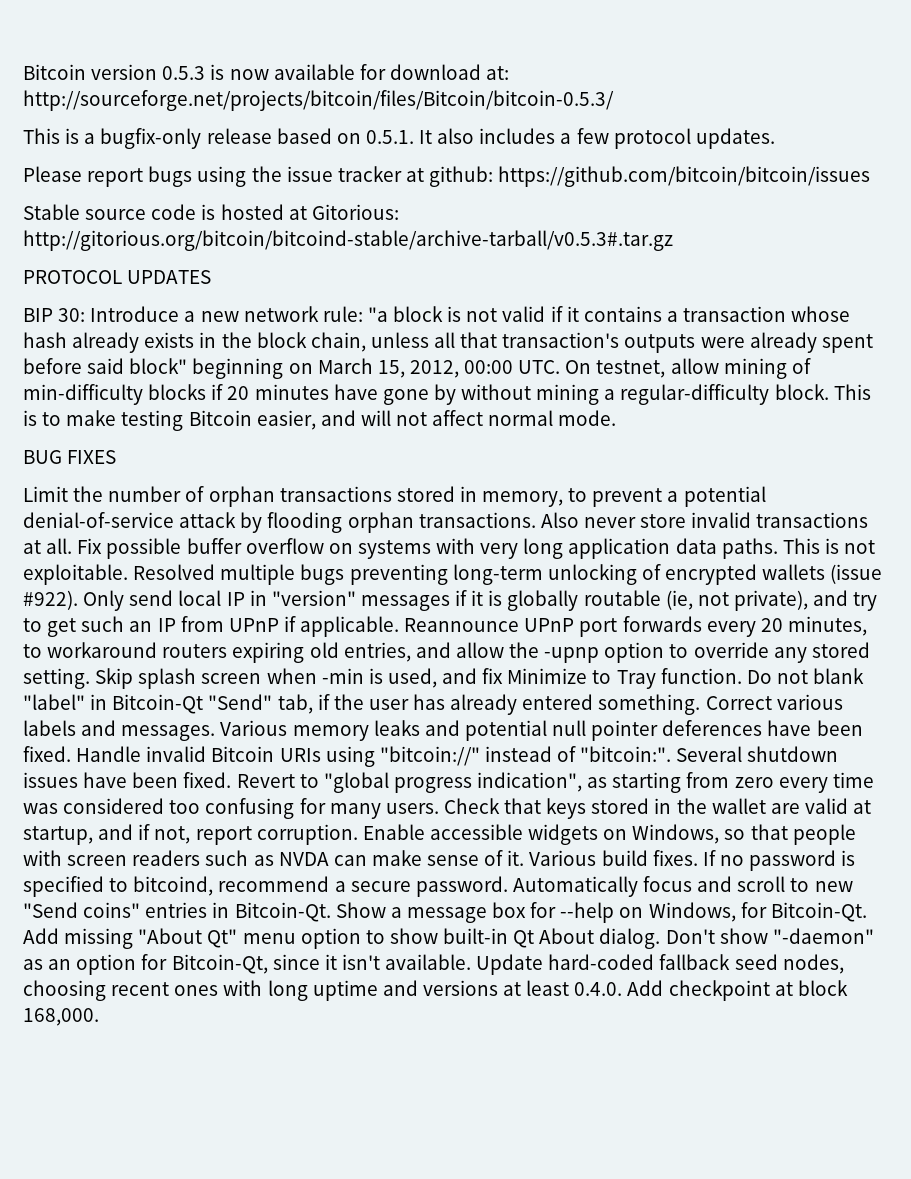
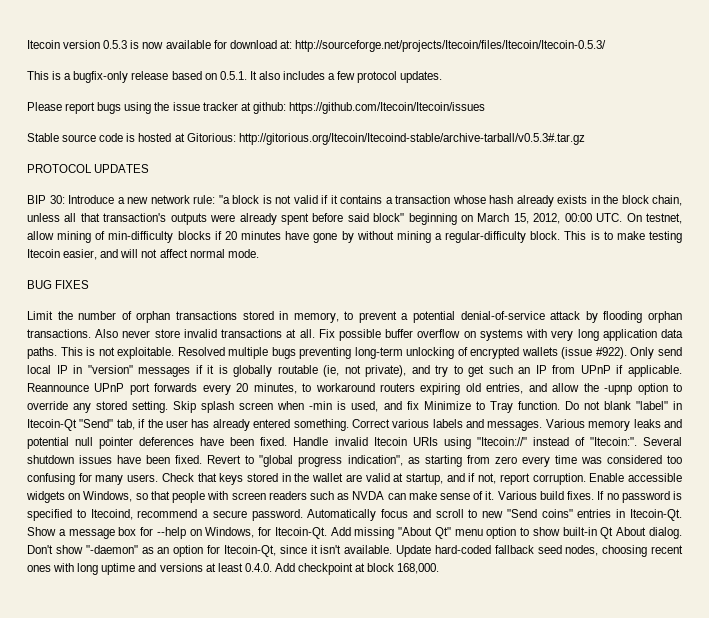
- Bitcoin version 0.5.3 is now available for download at: http://sourceforge.net/projects/bitcoin/files/Bitcoin/bitcoin-0.5.3/
+ Itecoin version 0.5.3 is now available for download at: http://sourceforge.net/projects/Itecoin/files/Itecoin/Itecoin-0.5.3/
- Please report bugs using the issue tracker at github: https://github.com/bitcoin/bitcoin/issues
+ Please report bugs using the issue tracker at github: https://github.com/Itecoin/Itecoin/issues
- Stable source code is hosted at Gitorious: http://gitorious.org/bitcoin/bitcoind-stable/archive-tarball/v0.5.3#.tar.gz
+ Stable source code is hosted at Gitorious: http://gitorious.org/Itecoin/Itecoind-stable/archive-tarball/v0.5.3#.tar.gz
- This is to make testing Bitcoin easier, and will not affect normal mode.
+ This is to make testing Itecoin easier, and will not affect normal mode.
- Do not blank "label" in Bitcoin-Qt "Send" tab, if the user has already entered something.
+ Do not blank "label" in Itecoin-Qt "Send" tab, if the user has already entered something.
- Handle invalid Bitcoin URIs using "bitcoin://" instead of "bitcoin:".
+ Handle invalid Itecoin URIs using "Itecoin://" instead of "Itecoin:".
- If no password is specified to bitcoind, recommend a secure password.
+ If no password is specified to Itecoind, recommend a secure password.
- Automatically focus and scroll to new "Send coins" entries in Bitcoin-Qt.
+ Automatically focus and scroll to new "Send coins" entries in Itecoin-Qt.
- Show a message box for --help on Windows, for Bitcoin-Qt.
+ Show a message box for --help on Windows, for Itecoin-Qt.
- Don't show "-daemon" as an option for Bitcoin-Qt, since it isn't available.
+ Don't show "-daemon" as an option for Itecoin-Qt, since it isn't available.

